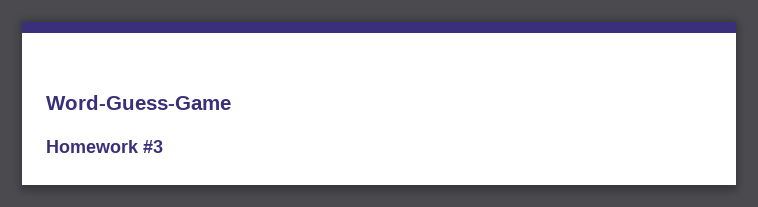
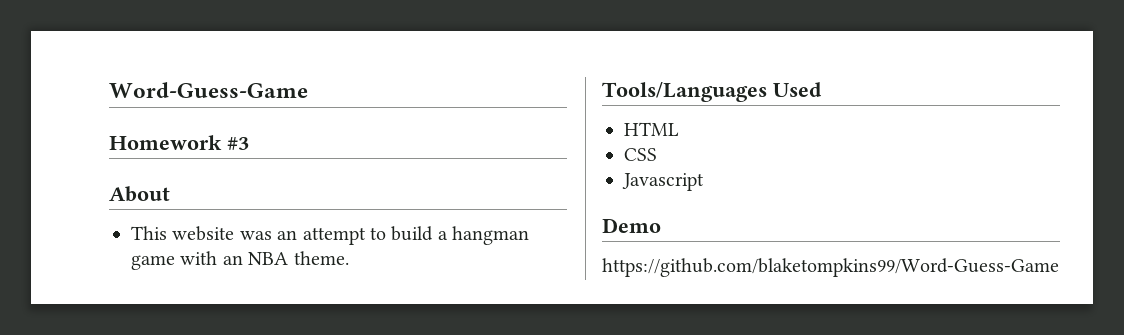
+ About
+ This website was an attempt to build a hangman game with an NBA theme.
+ Tools/Languages Used
+ HTML
+ CSS
+ Javascript
+ Demo
+ https://github.com/blaketompkins99/Word-Guess-Game

